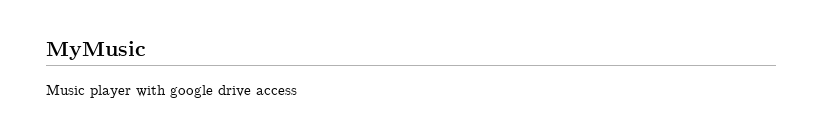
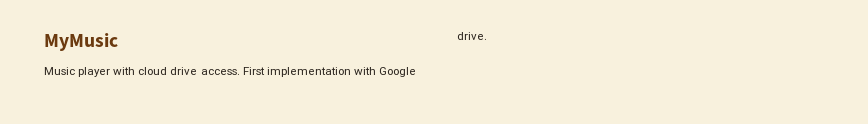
- Music player with google drive access
+ Music player with cloud drive access. First implementation with Google drive.

